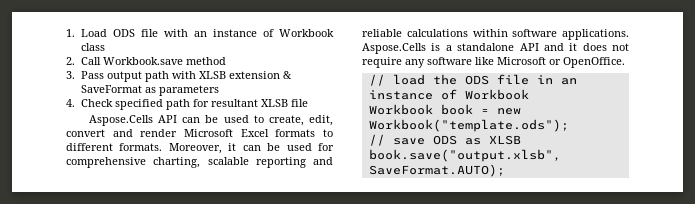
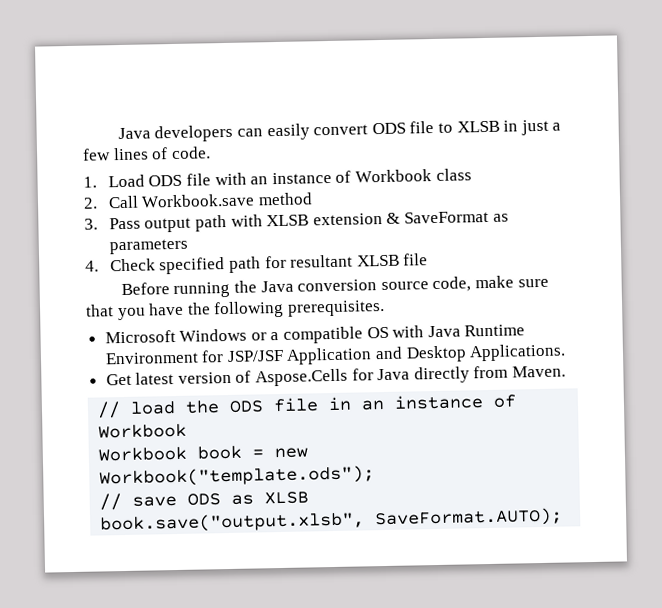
+ Java developers can easily convert ODS file to XLSB in just a few lines of code.
- Aspose.Cells API can be used to create, edit, convert and render Microsoft Excel formats to different formats. Moreover, it can be used for comprehensive charting, scalable reporting and reliable calculations within software applications. Aspose.Cells is a standalone API and it does not require any software like Microsoft or OpenOffice.
+ Before running the Java conversion source code, make sure that you have the following prerequisites.
+ Microsoft Windows or a compatible OS with Java Runtime Environment for JSP/JSF Application and Desktop Applications.
+ Get latest version of Aspose.Cells for Java directly from Maven.

